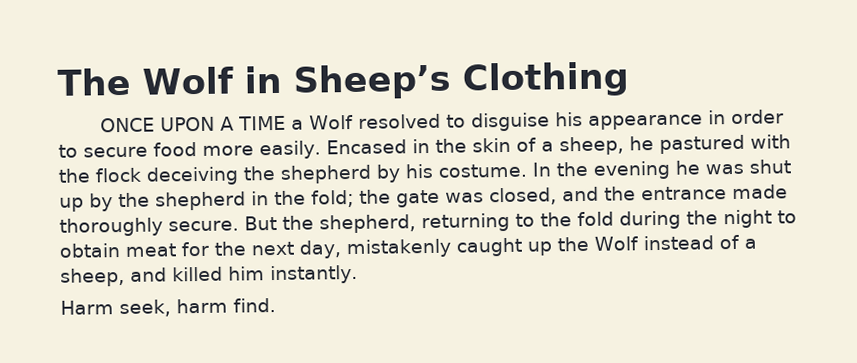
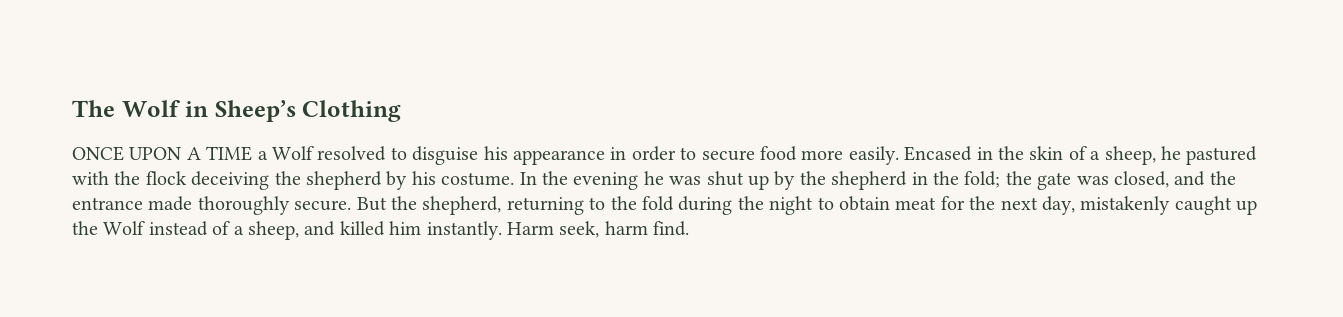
- But the shepherd, returning to the fold during the night to obtain meat for the next day, mistakenly caught up the Wolf instead of a sheep, and killed him instantly.
- Harm seek, harm find.
+ But the shepherd, returning to the fold during the night to obtain meat for the next day, mistakenly caught up the Wolf instead of a sheep, and killed him instantly. Harm seek, harm find.

